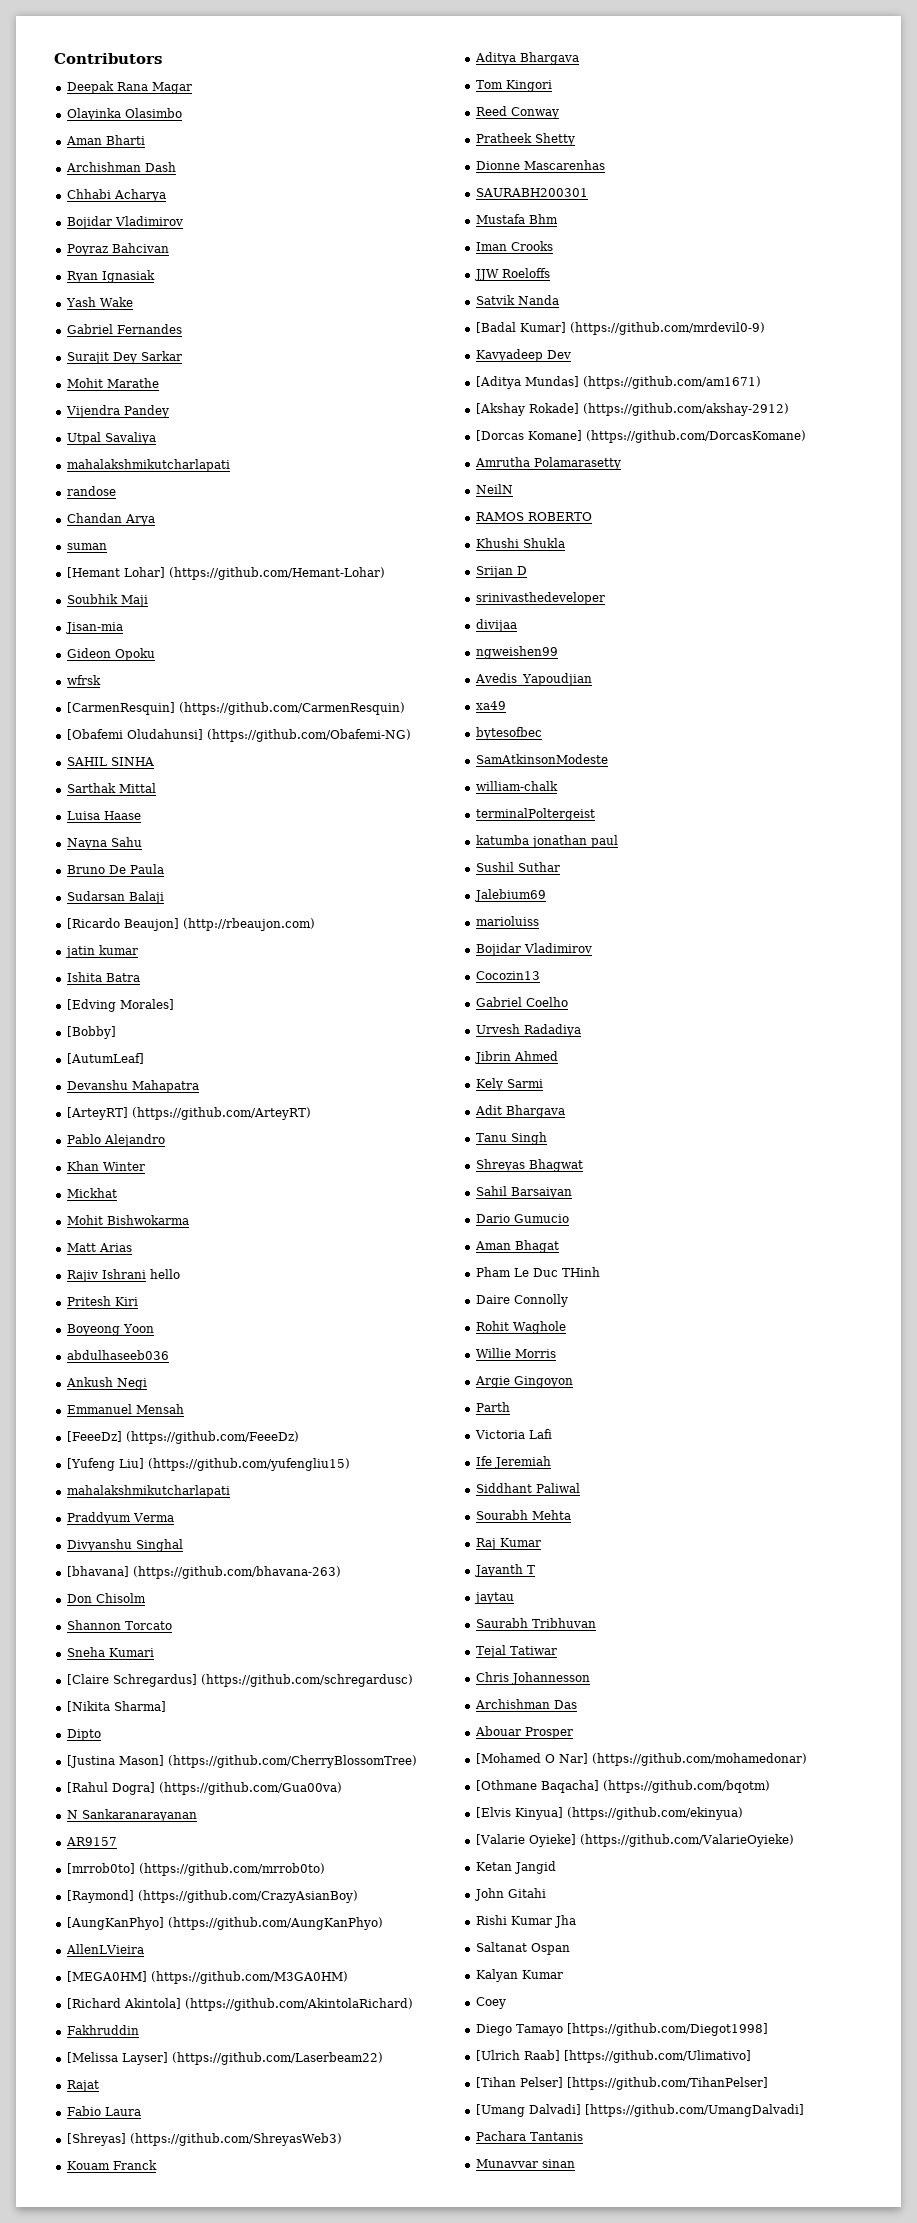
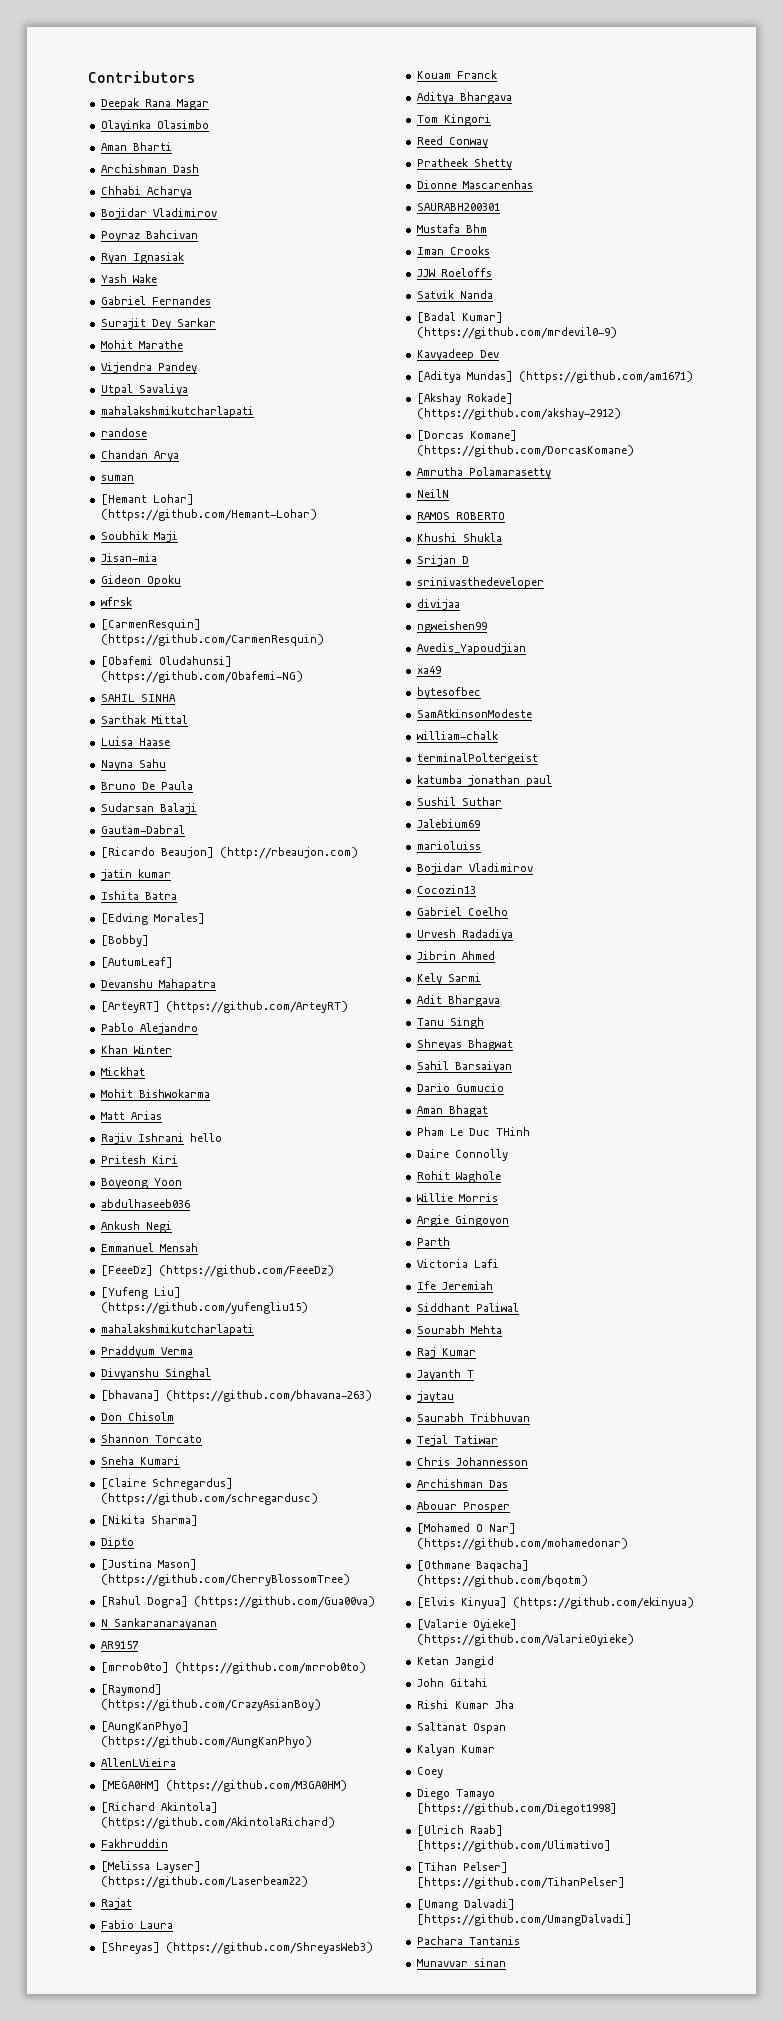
+ Gautam-Dabral

